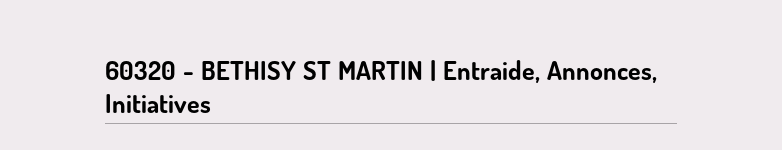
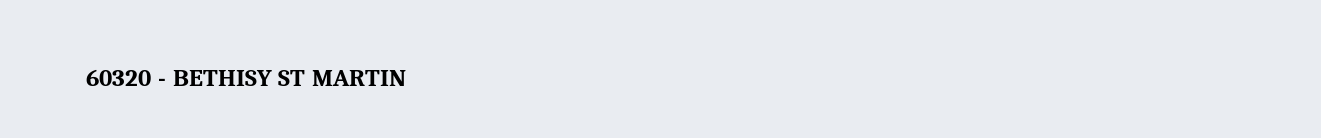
- 60320 - BETHISY ST MARTIN | Entraide, Annonces, Initiatives
+ 60320 - BETHISY ST MARTIN

